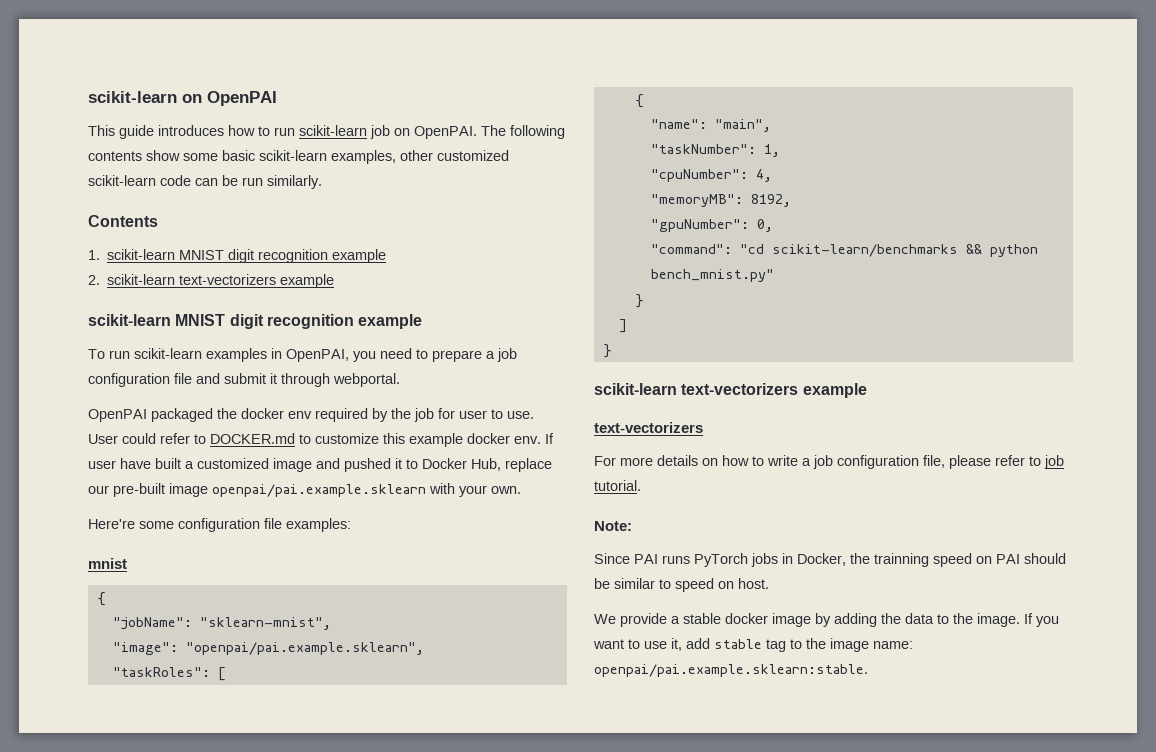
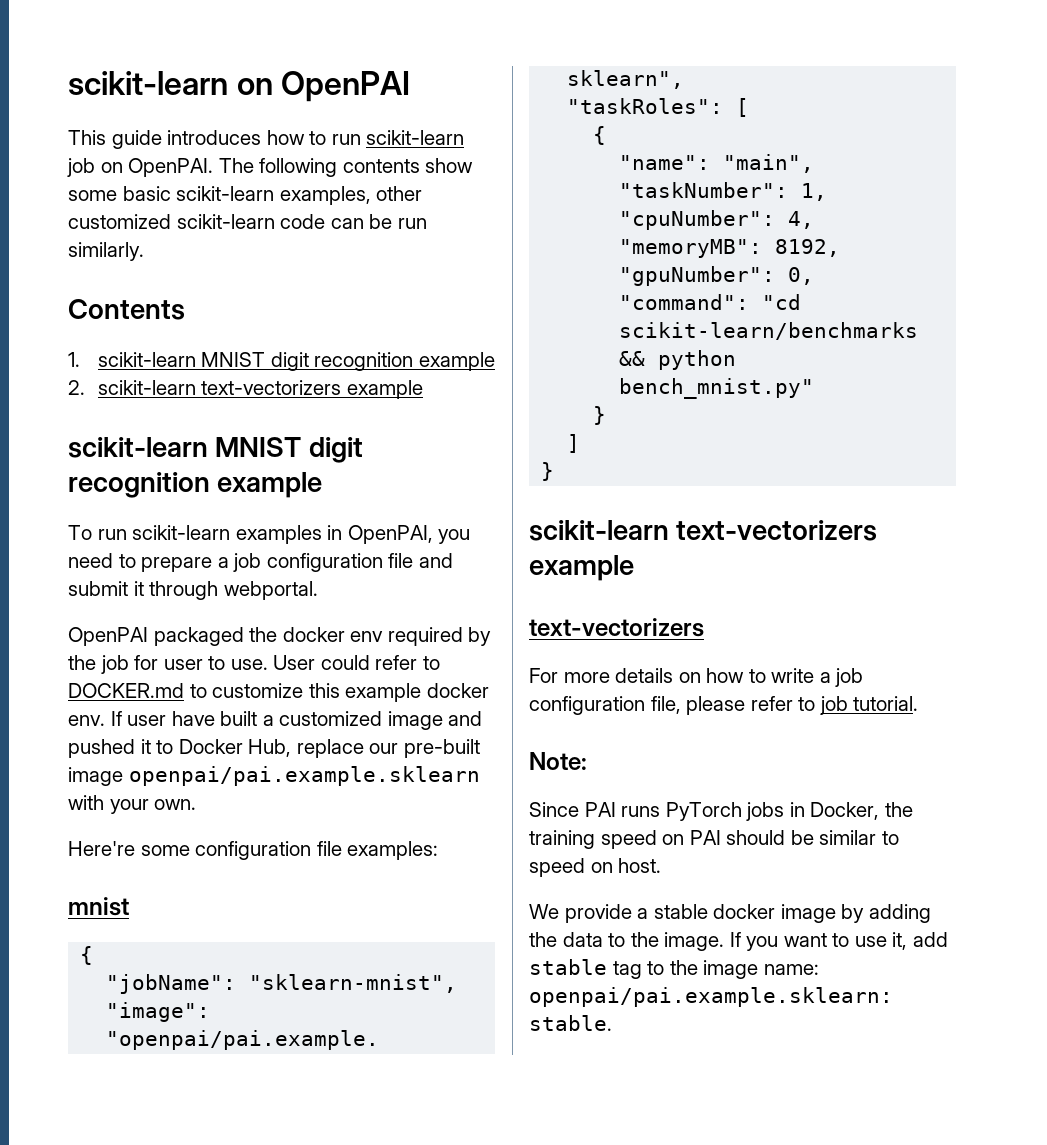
- Since PAI runs PyTorch jobs in Docker, the trainning speed on PAI should be similar to speed on host.
+ Since PAI runs PyTorch jobs in Docker, the training speed on PAI should be similar to speed on host.

